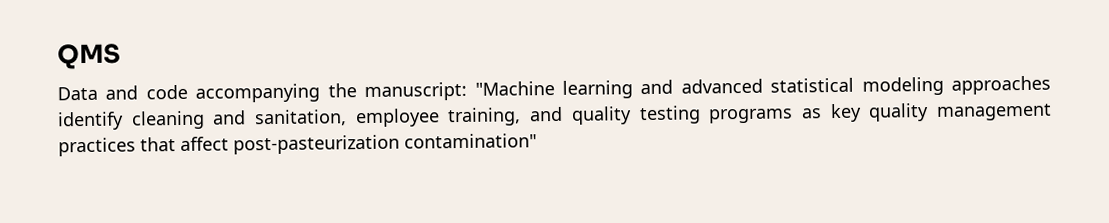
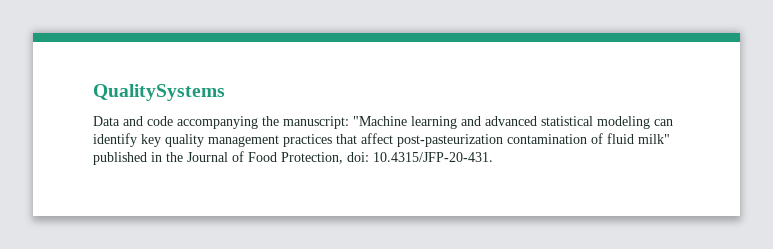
- QMS
+ QualitySystems
- Data and code accompanying the manuscript: "Machine learning and advanced statistical modeling approaches identify cleaning and sanitation, employee training, and quality testing programs as key quality management practices that affect post-pasteurization contamination"
+ Data and code accompanying the manuscript: "Machine learning and advanced statistical modeling can identify key quality management practices that affect post-pasteurization contamination of fluid milk" published in the Journal of Food Protection, doi: 10.4315/JFP-20-431.

